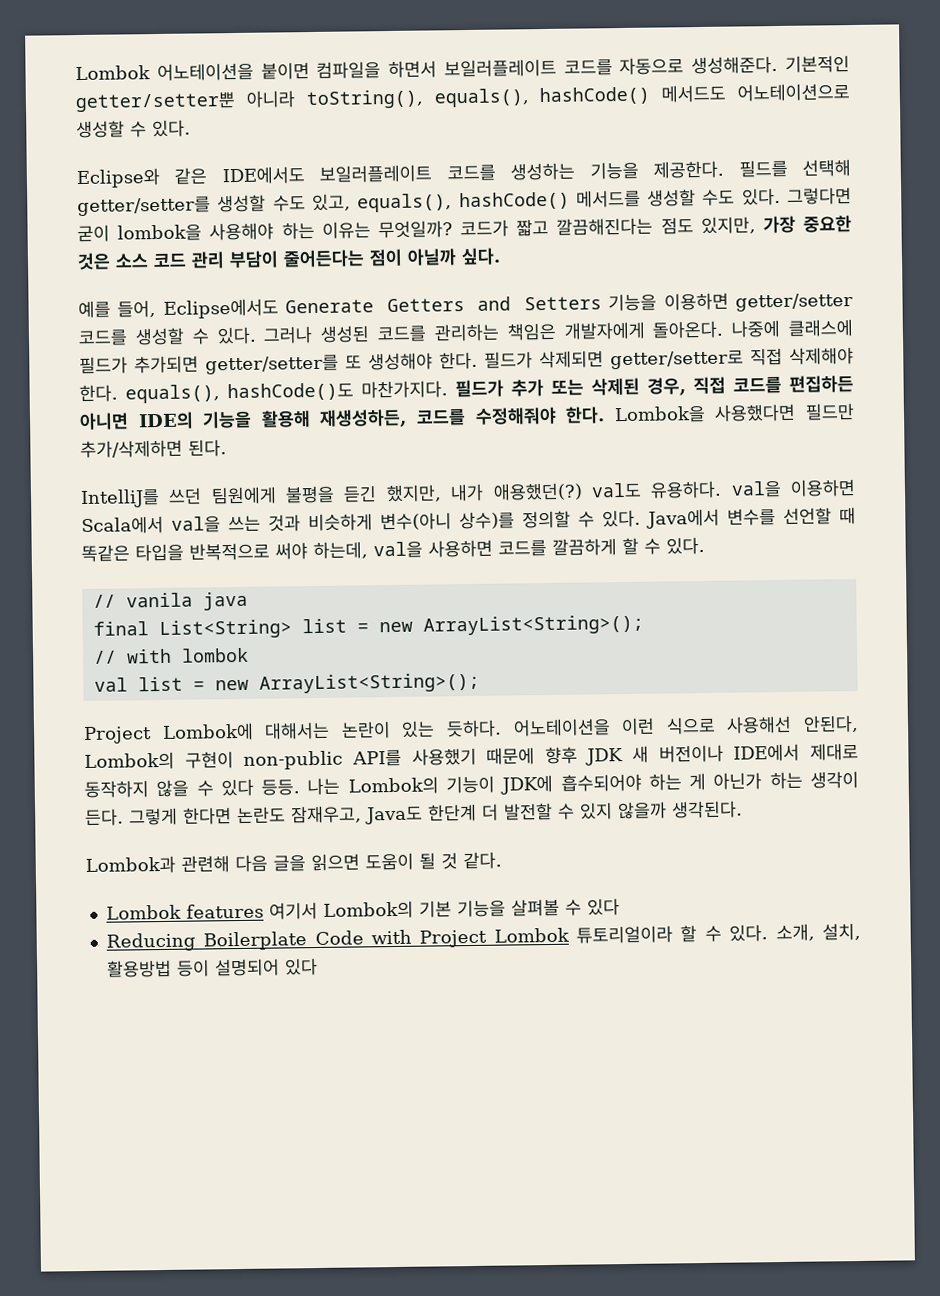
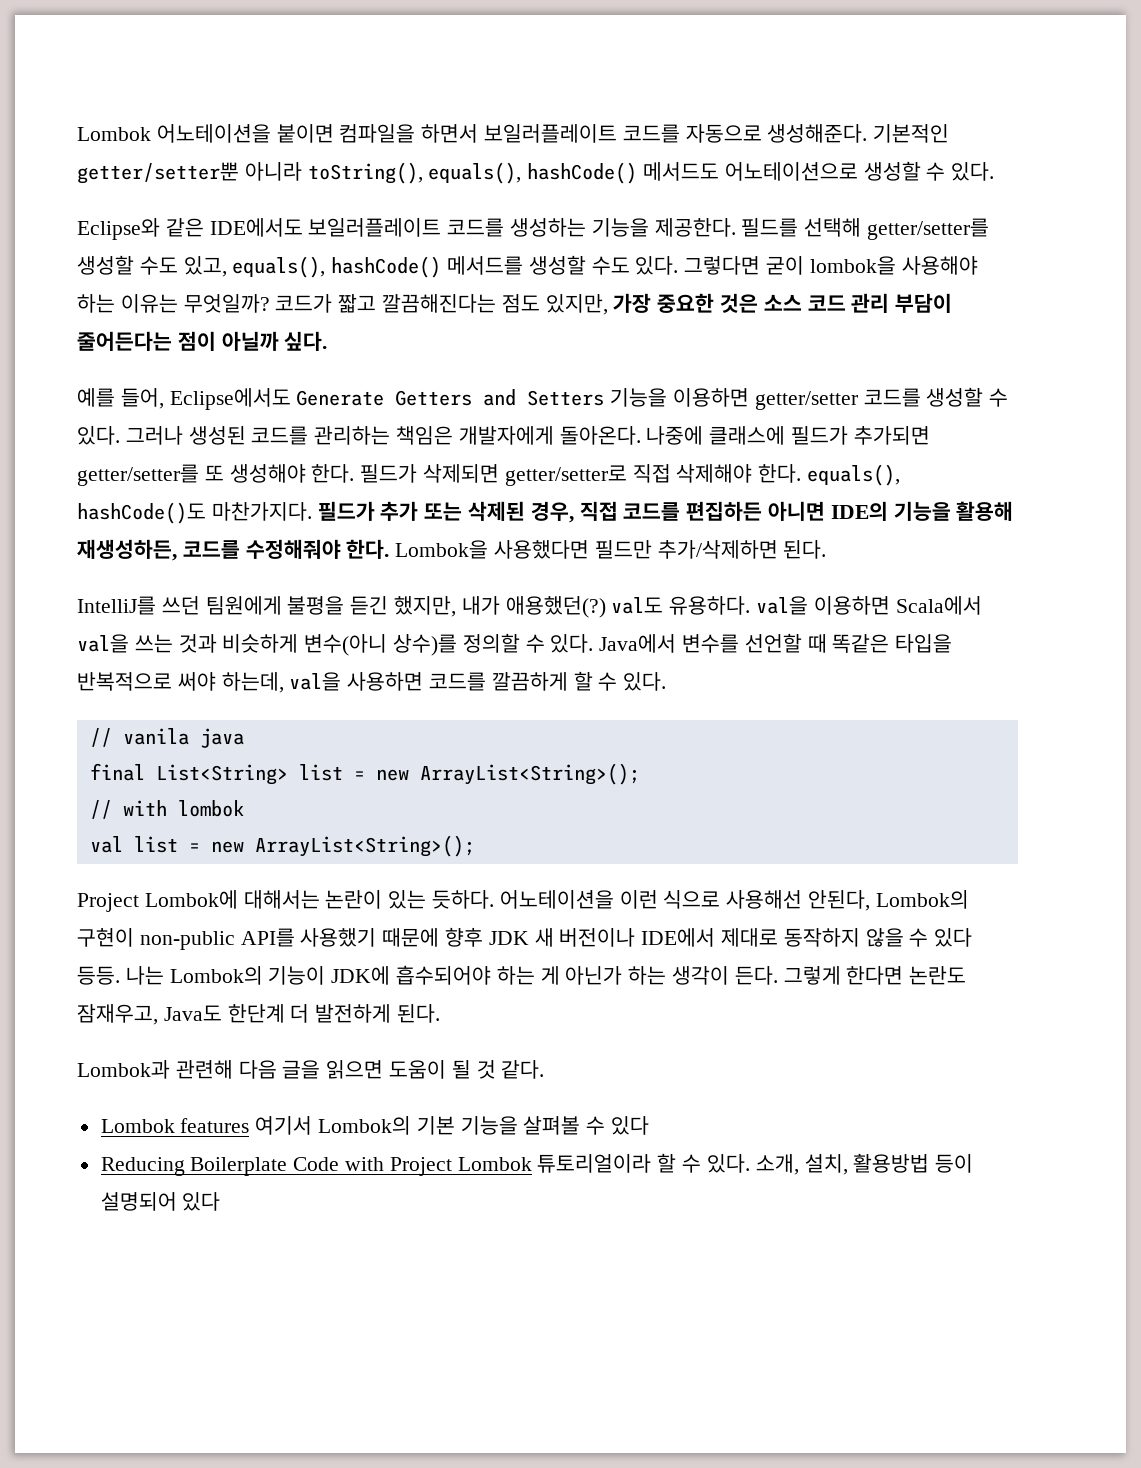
- 그렇게 한다면 논란도 잠재우고, Java도 한단계 더 발전할 수 있지 않을까 생각된다.
+ 그렇게 한다면 논란도 잠재우고, Java도 한단계 더 발전하게 된다.

